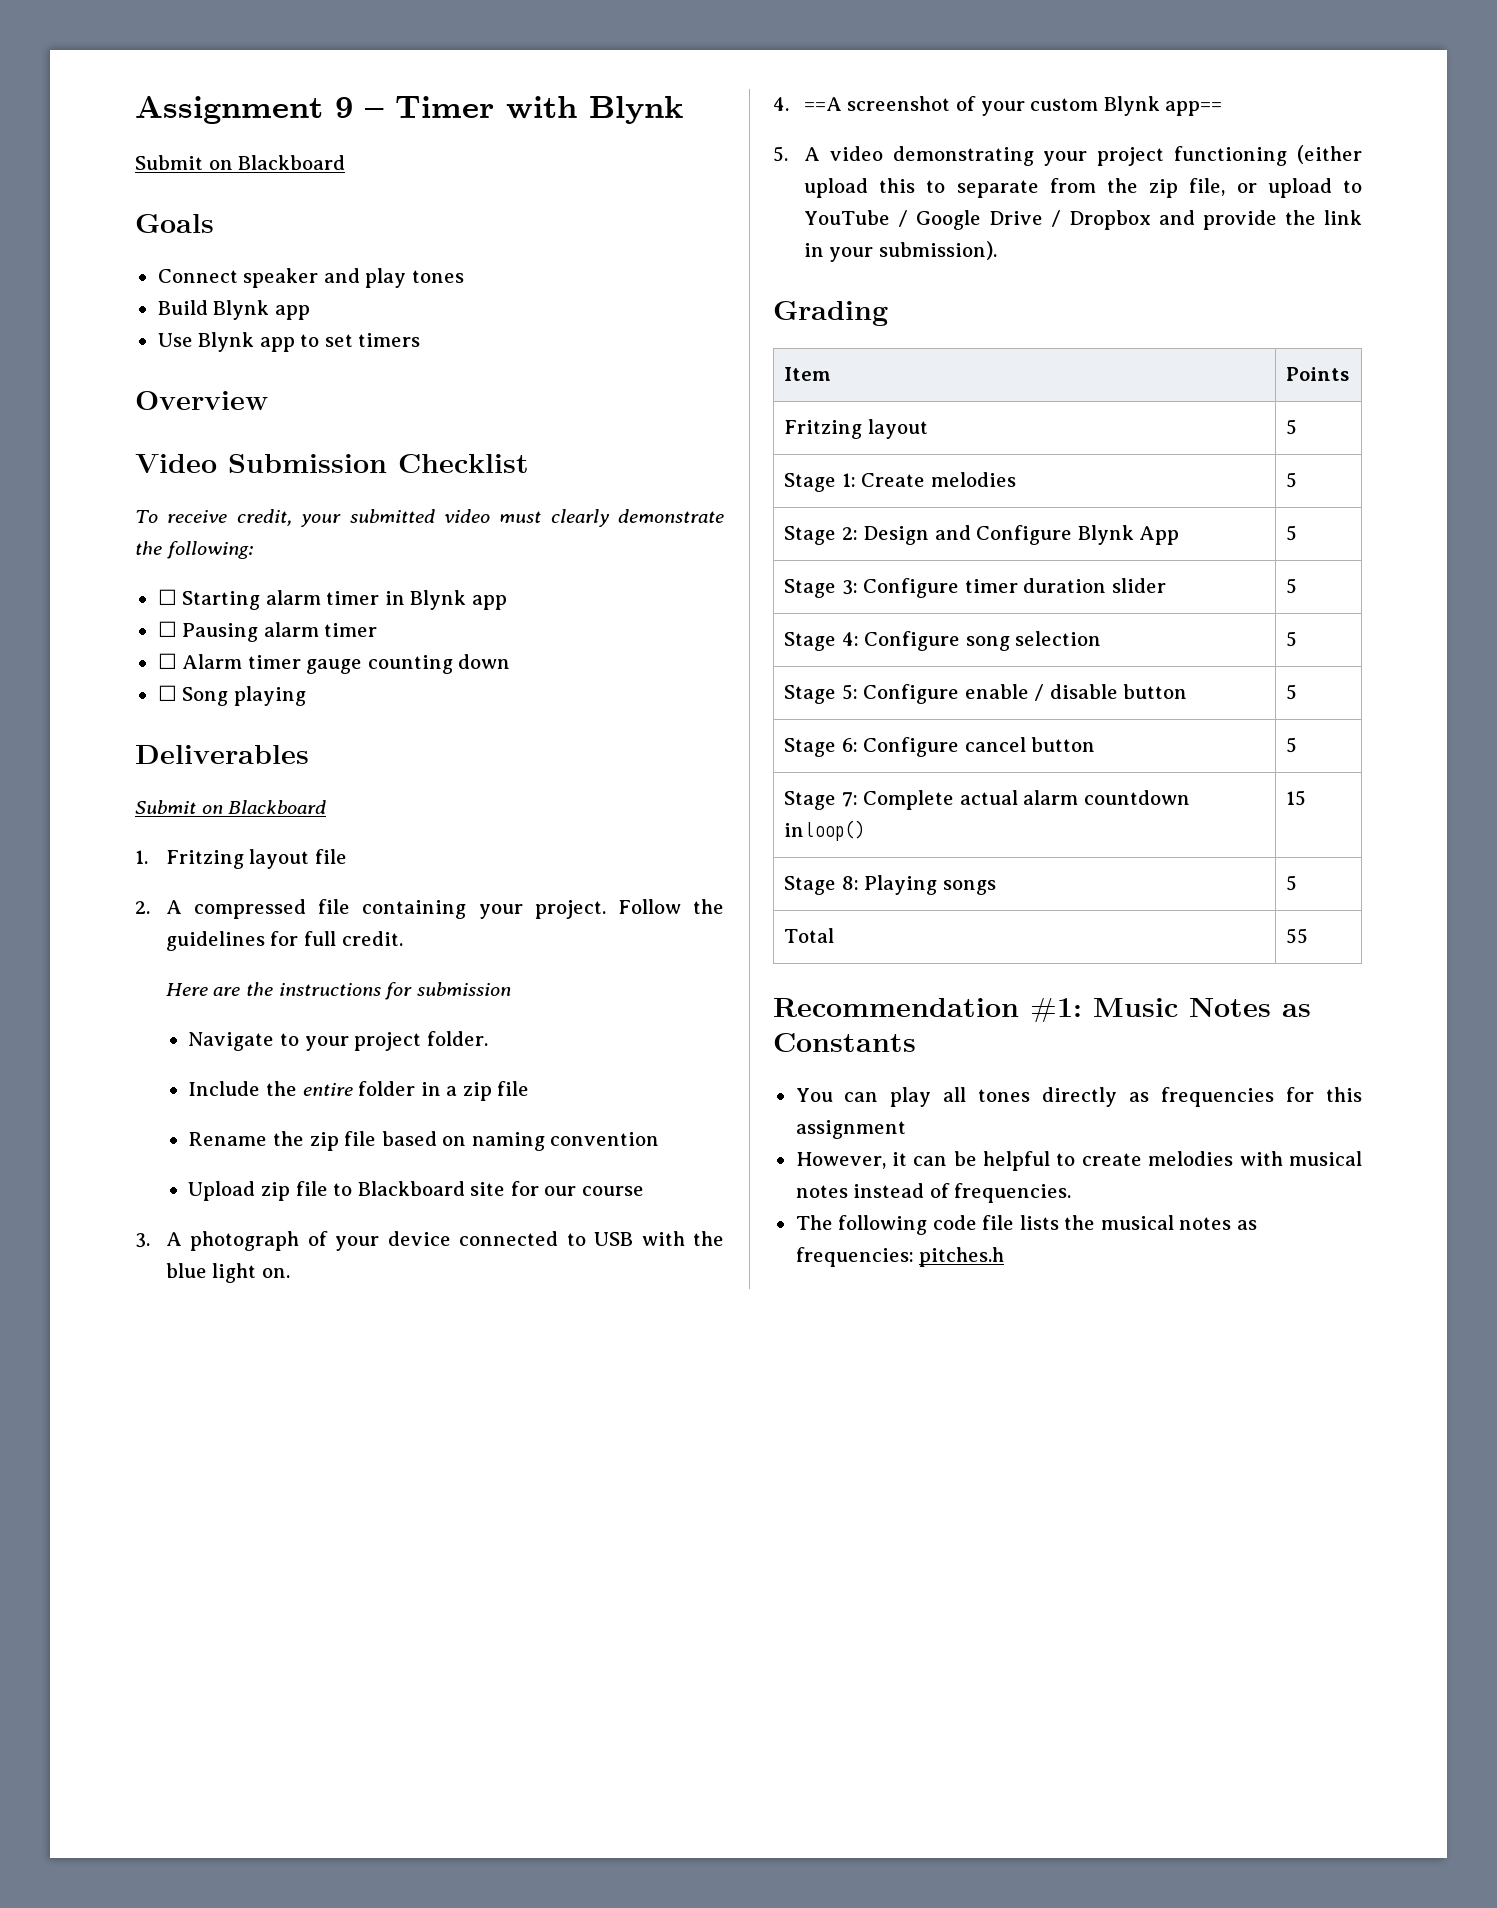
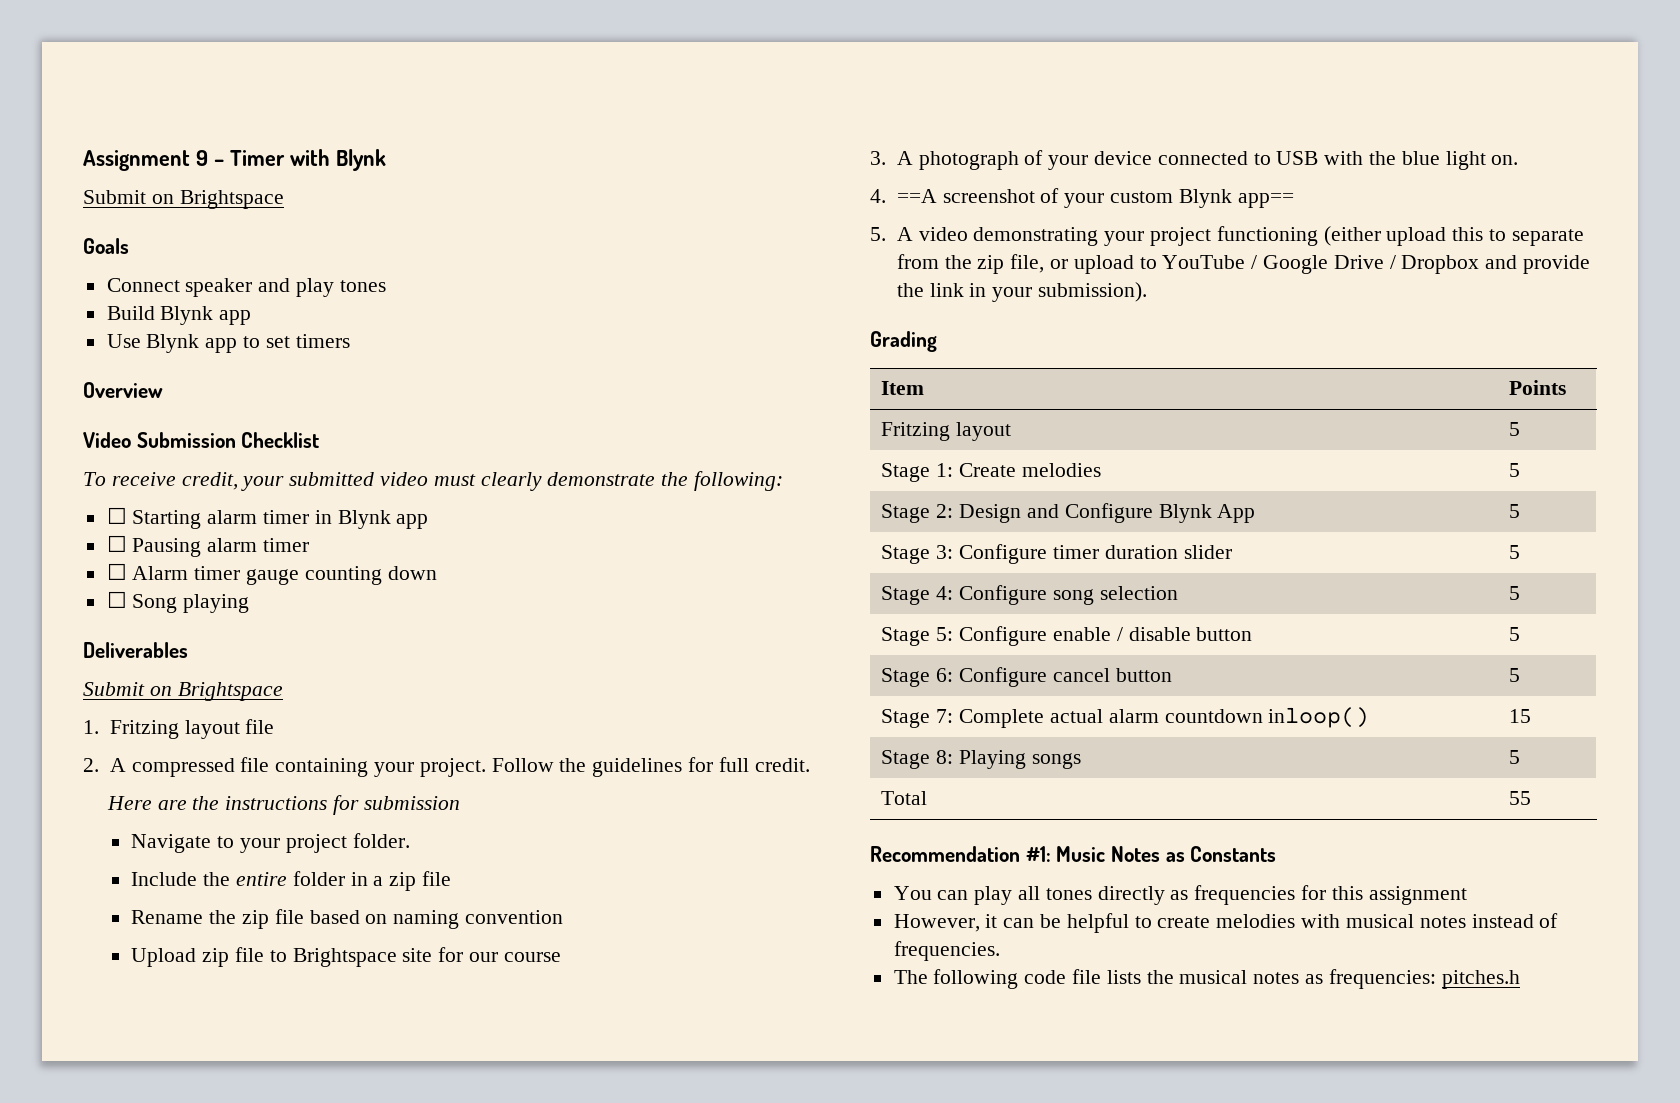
  Assignment 9 – Timer with Blynk
- Submit on Blackboard
+ Submit on Brightspace
  Deliverables
- Submit on Blackboard
+ Submit on Brightspace
- Upload zip file to Blackboard site for our course
+ Upload zip file to Brightspace site for our course

